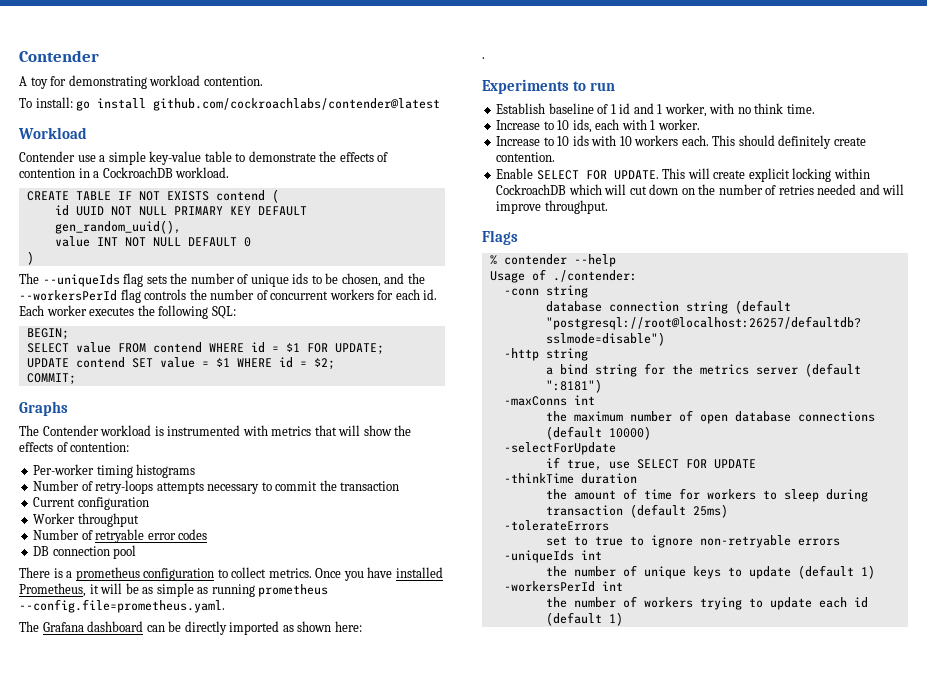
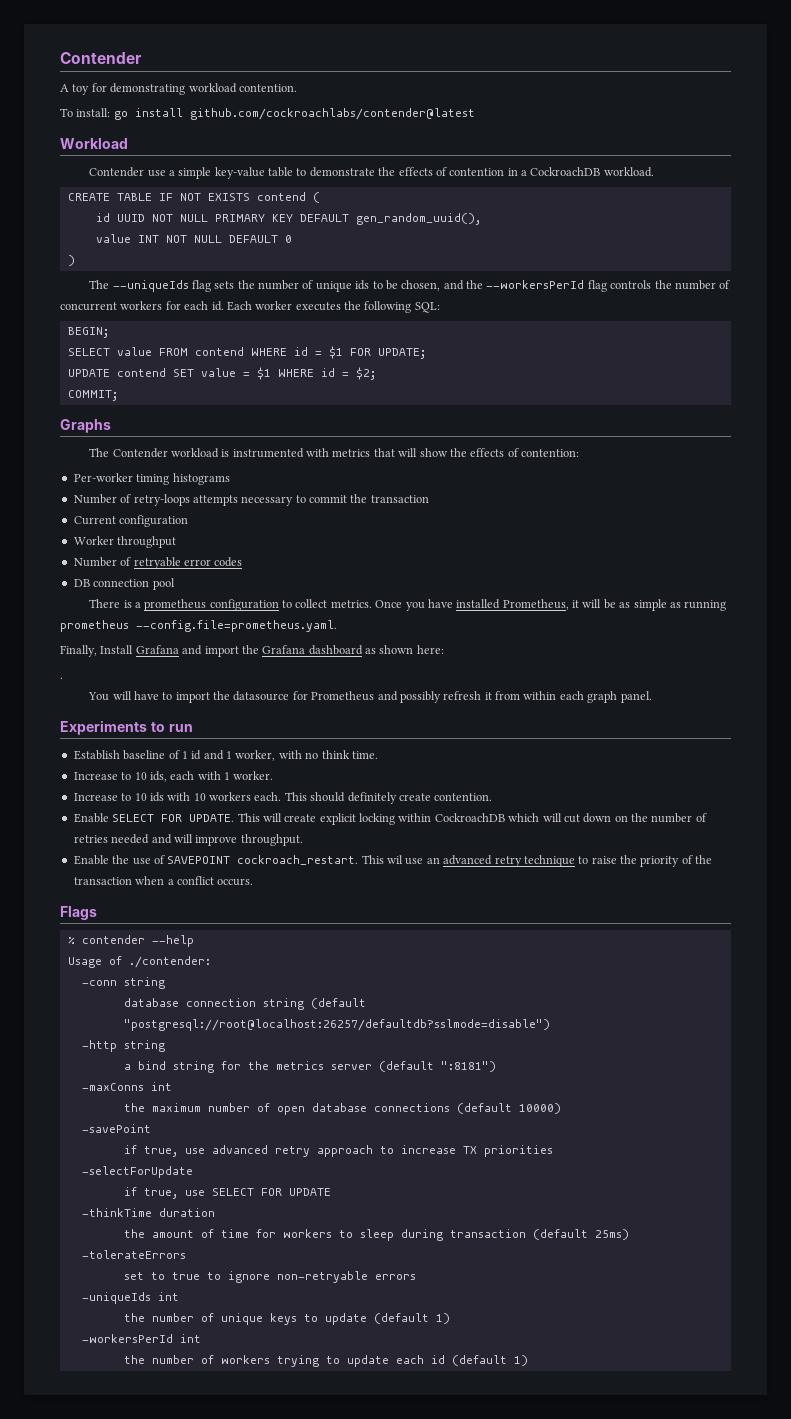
- The Grafana dashboard can be directly imported as shown here:
+ Finally, Install Grafana and import the Grafana dashboard as shown here:
  .
+ You will have to import the datasource for Prometheus and possibly refresh it from within each graph panel.
+ Enable the use of SAVEPOINT cockroach_restart. This wil use an advanced retry technique to raise the priority of the transaction when a conflict occurs.
+ -savePoint
+ if true, use advanced retry approach to increase TX priorities

